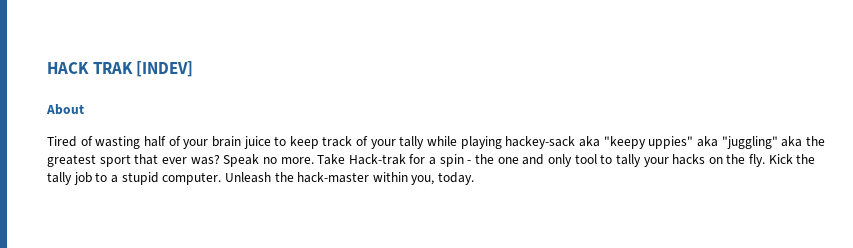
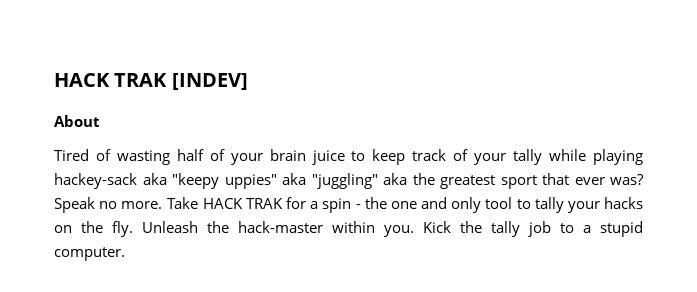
- Take Hack-trak for a spin - the one and only tool to tally your hacks on the fly.
+ Take HACK TRAK for a spin - the one and only tool to tally your hacks on the fly.
+ Unleash the hack-master within you.
- Unleash the hack-master within you, today.

